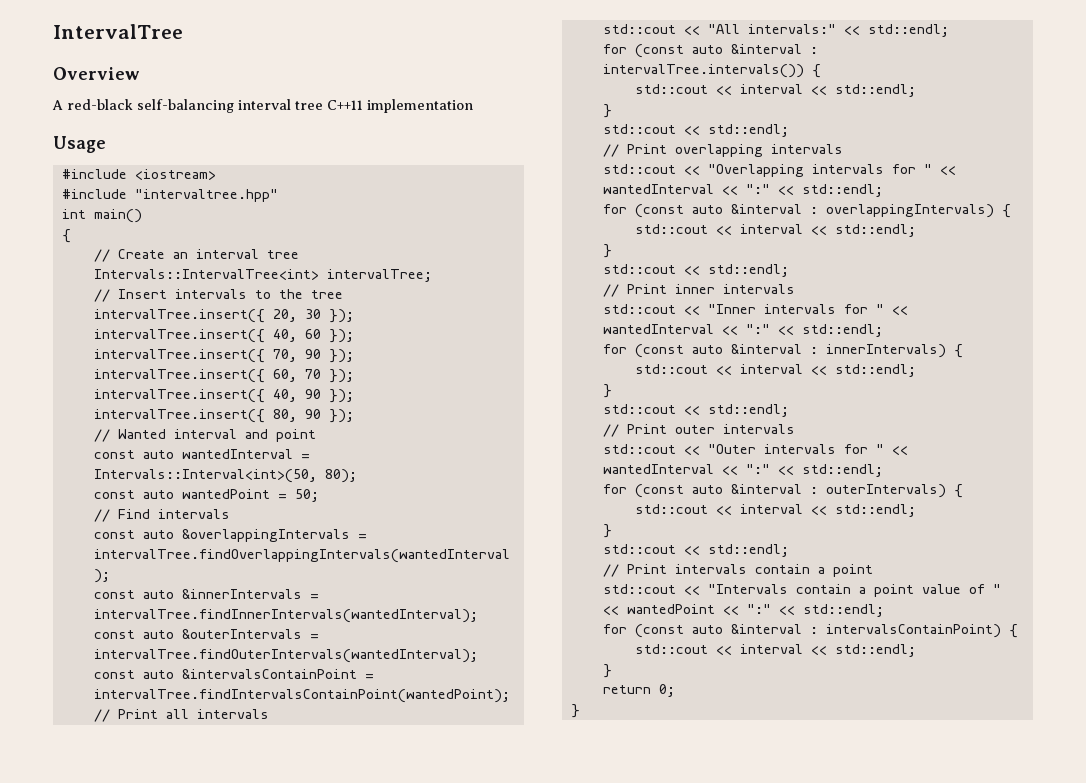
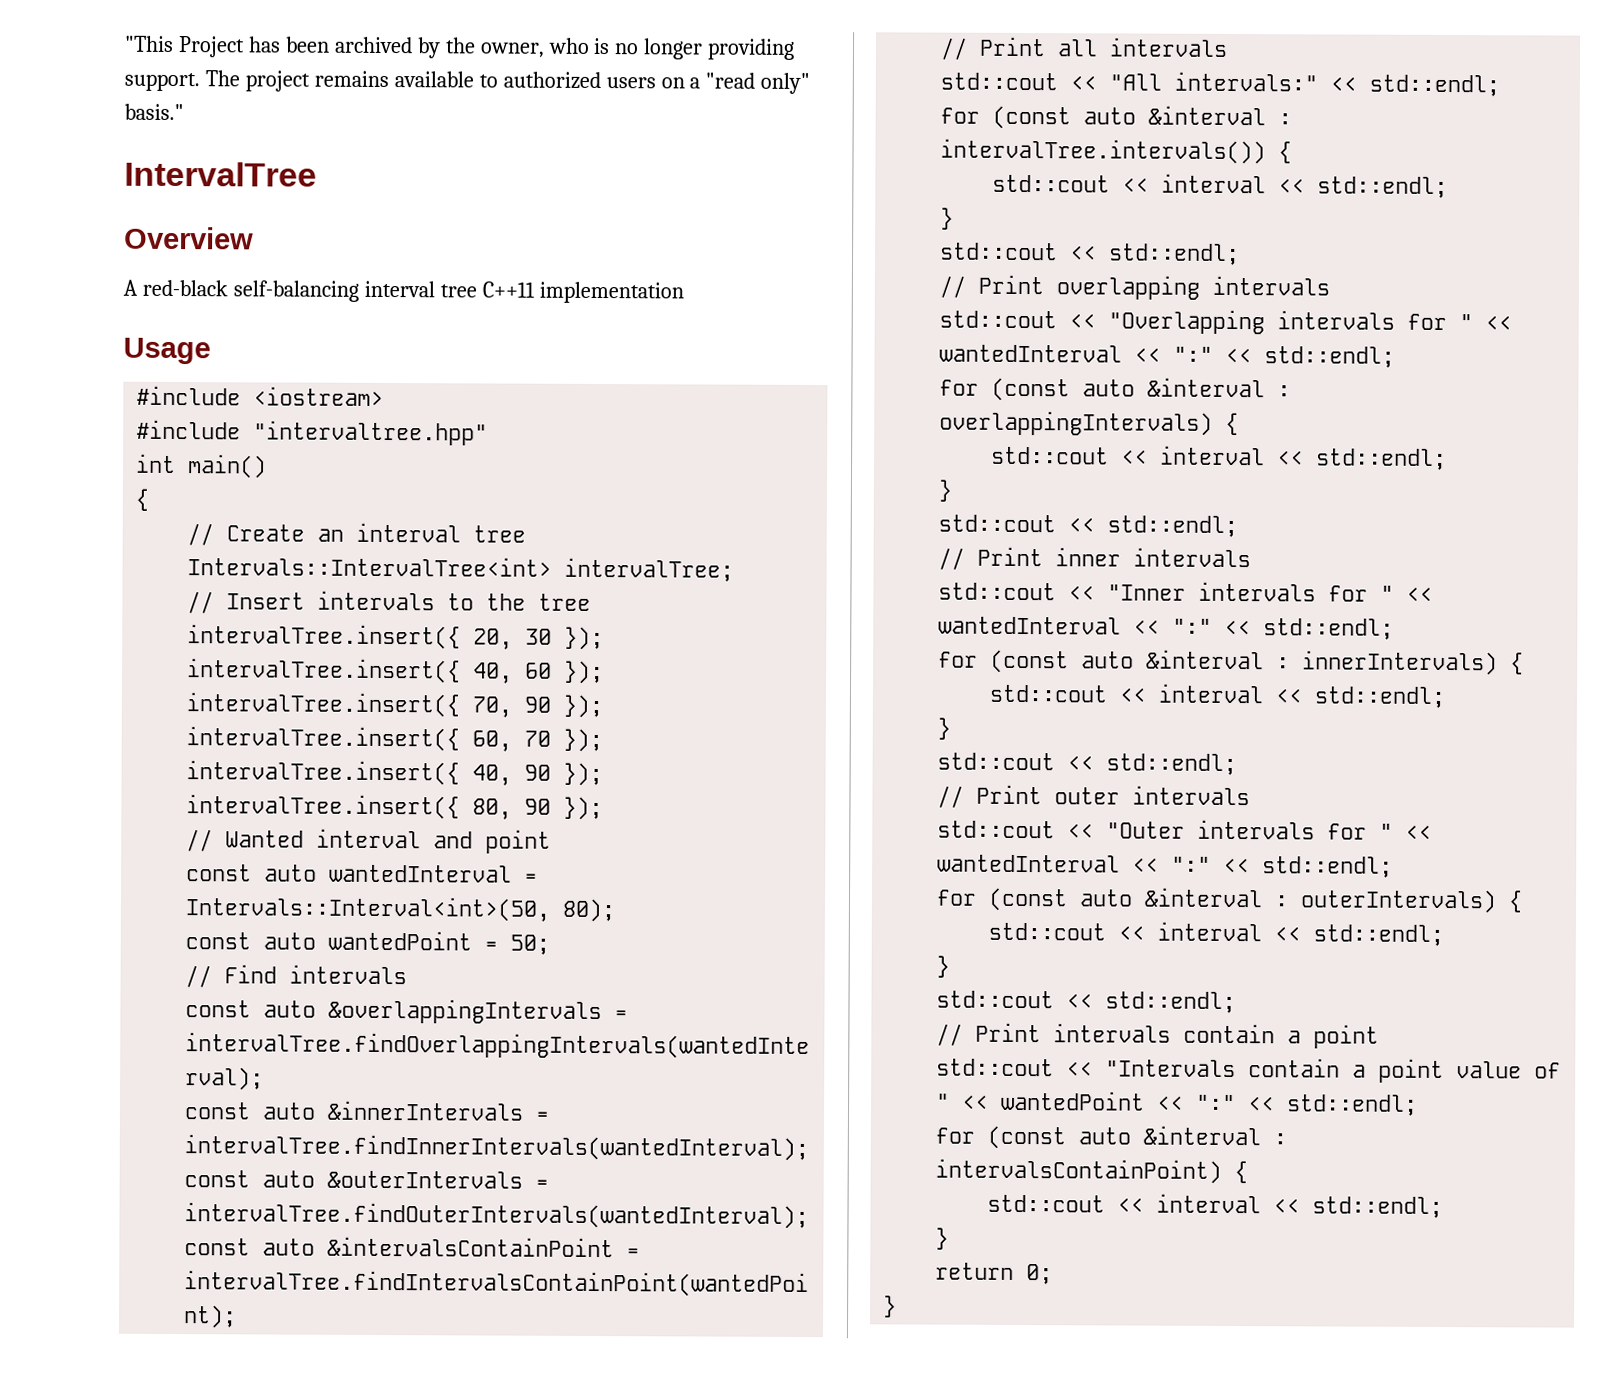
+ "This Project has been archived by the owner, who is no longer providing support. The project remains available to authorized users on a "read only" basis."

